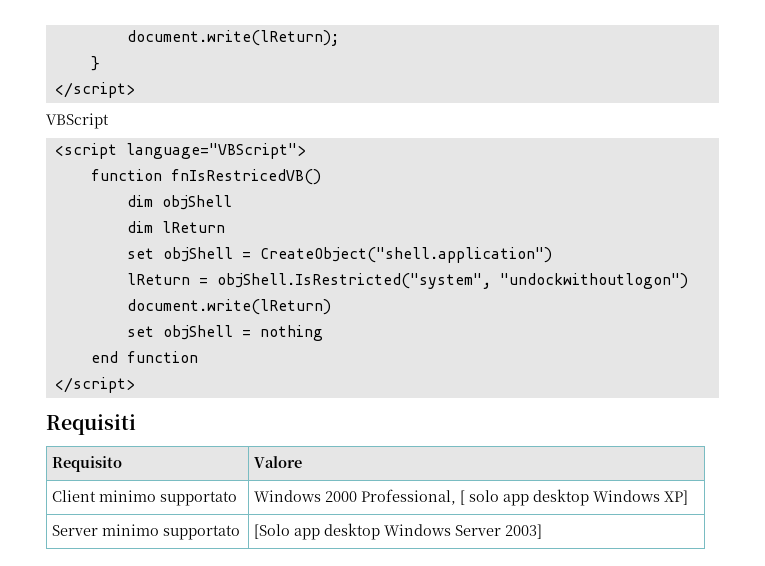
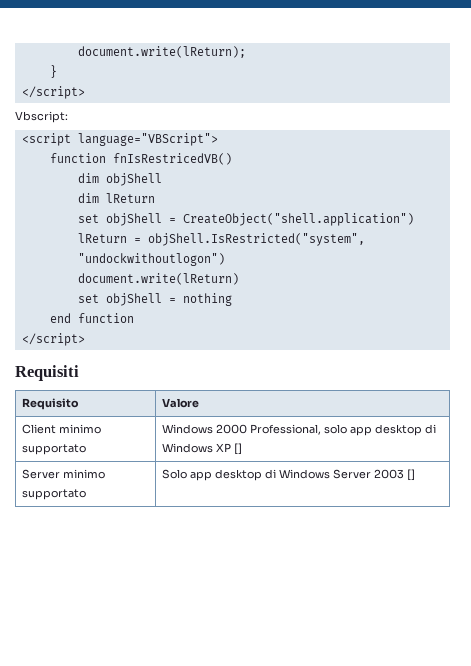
- VBScript
+ Vbscript:
- Client minimo supportato | Windows 2000 Professional, [ solo app desktop Windows XP]
+ Client minimo supportato | Windows 2000 Professional, solo app desktop di Windows XP []
- Server minimo supportato | [Solo app desktop Windows Server 2003]
+ Server minimo supportato | Solo app desktop di Windows Server 2003 []

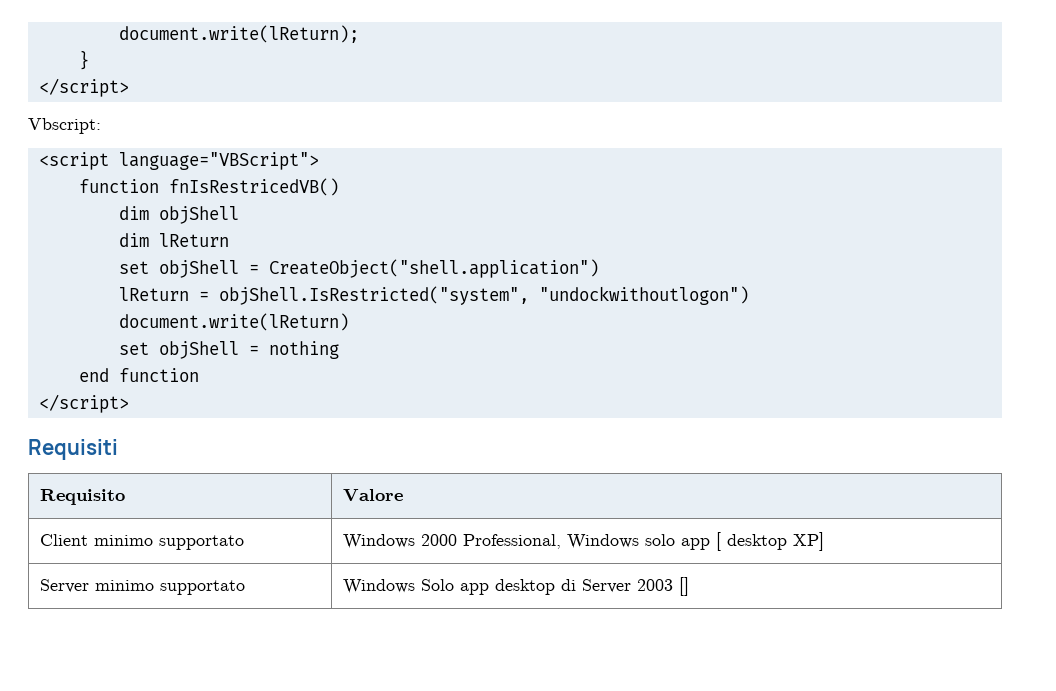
- Client minimo supportato | Windows 2000 Professional, solo app desktop di Windows XP []
+ Client minimo supportato | Windows 2000 Professional, Windows solo app [ desktop XP]
- Server minimo supportato | Solo app desktop di Windows Server 2003 []
+ Server minimo supportato | Windows Solo app desktop di Server 2003 []

